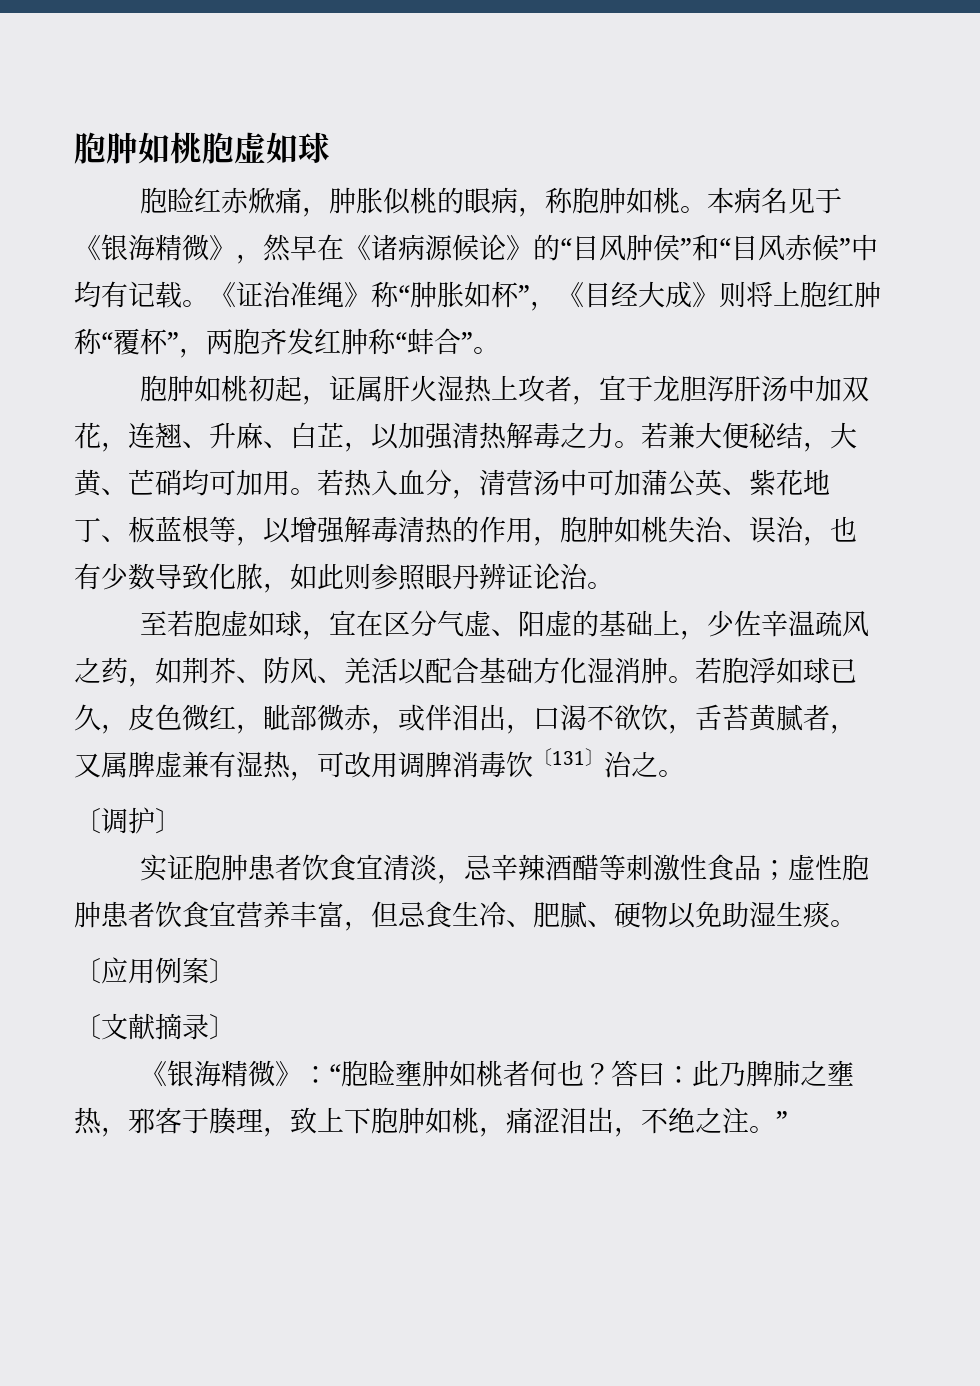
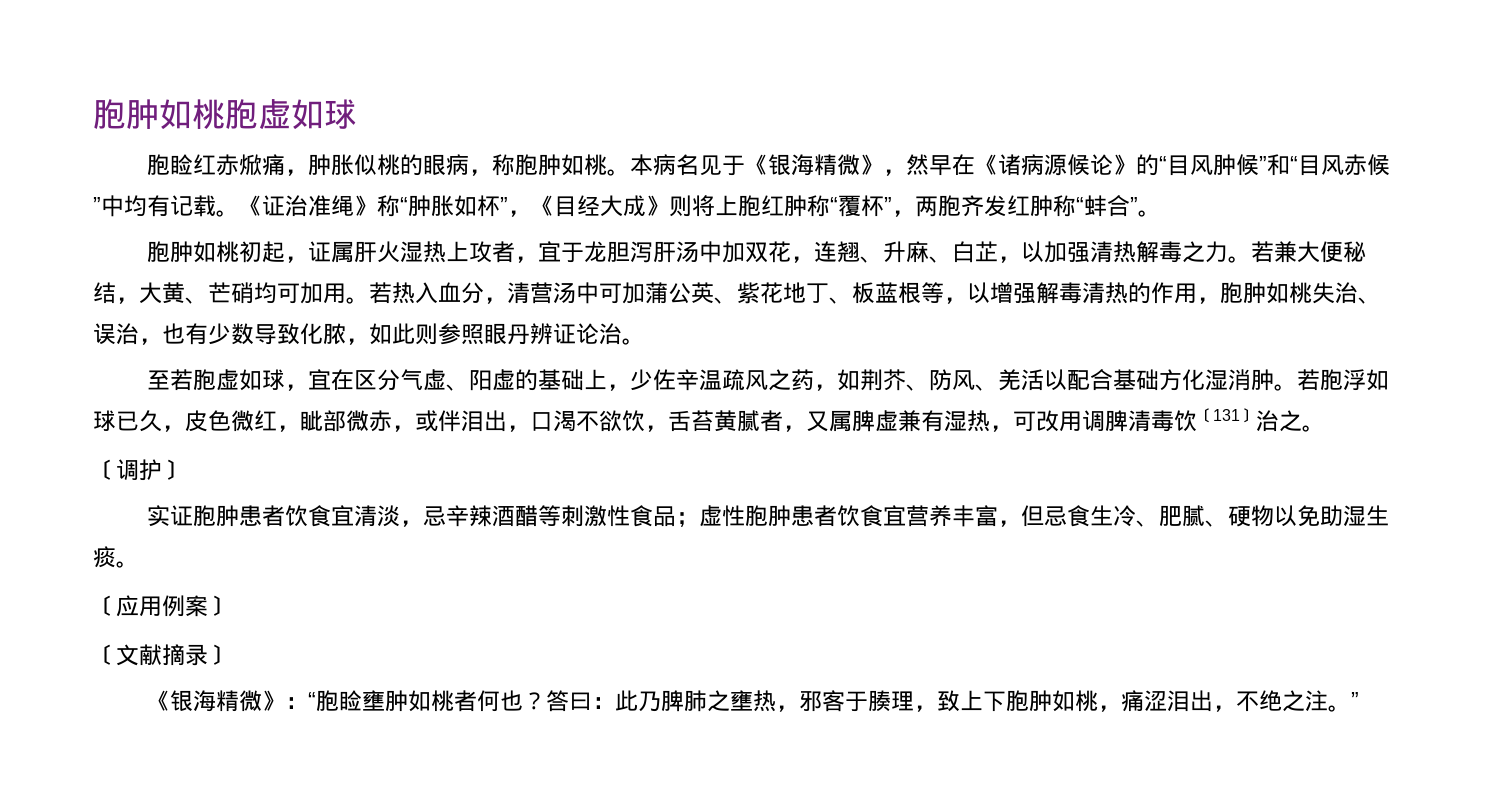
- 本病名见于《银海精微》，然早在《诸病源候论》的“目风肿侯”和“目风赤候”中均有记载。
+ 本病名见于《银海精微》，然早在《诸病源候论》的“目风肿候”和“目风赤候”中均有记载。
- 若胞浮如球已久，皮色微红，眦部微赤，或伴泪出，口渴不欲饮，舌苔黄腻者，又属脾虚兼有湿热，可改用调脾消毒饮〔131〕治之。
+ 若胞浮如球已久，皮色微红，眦部微赤，或伴泪出，口渴不欲饮，舌苔黄腻者，又属脾虚兼有湿热，可改用调脾清毒饮〔131〕治之。
- 答曰：此乃脾肺之壅热，邪客于腠理，致上下胞肿如桃，痛涩泪岀，不绝之注。”
+ 答曰：此乃脾肺之壅热，邪客于腠理，致上下胞肿如桃，痛涩泪出，不绝之注。”

